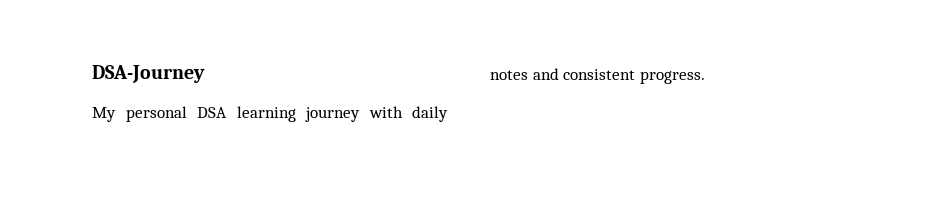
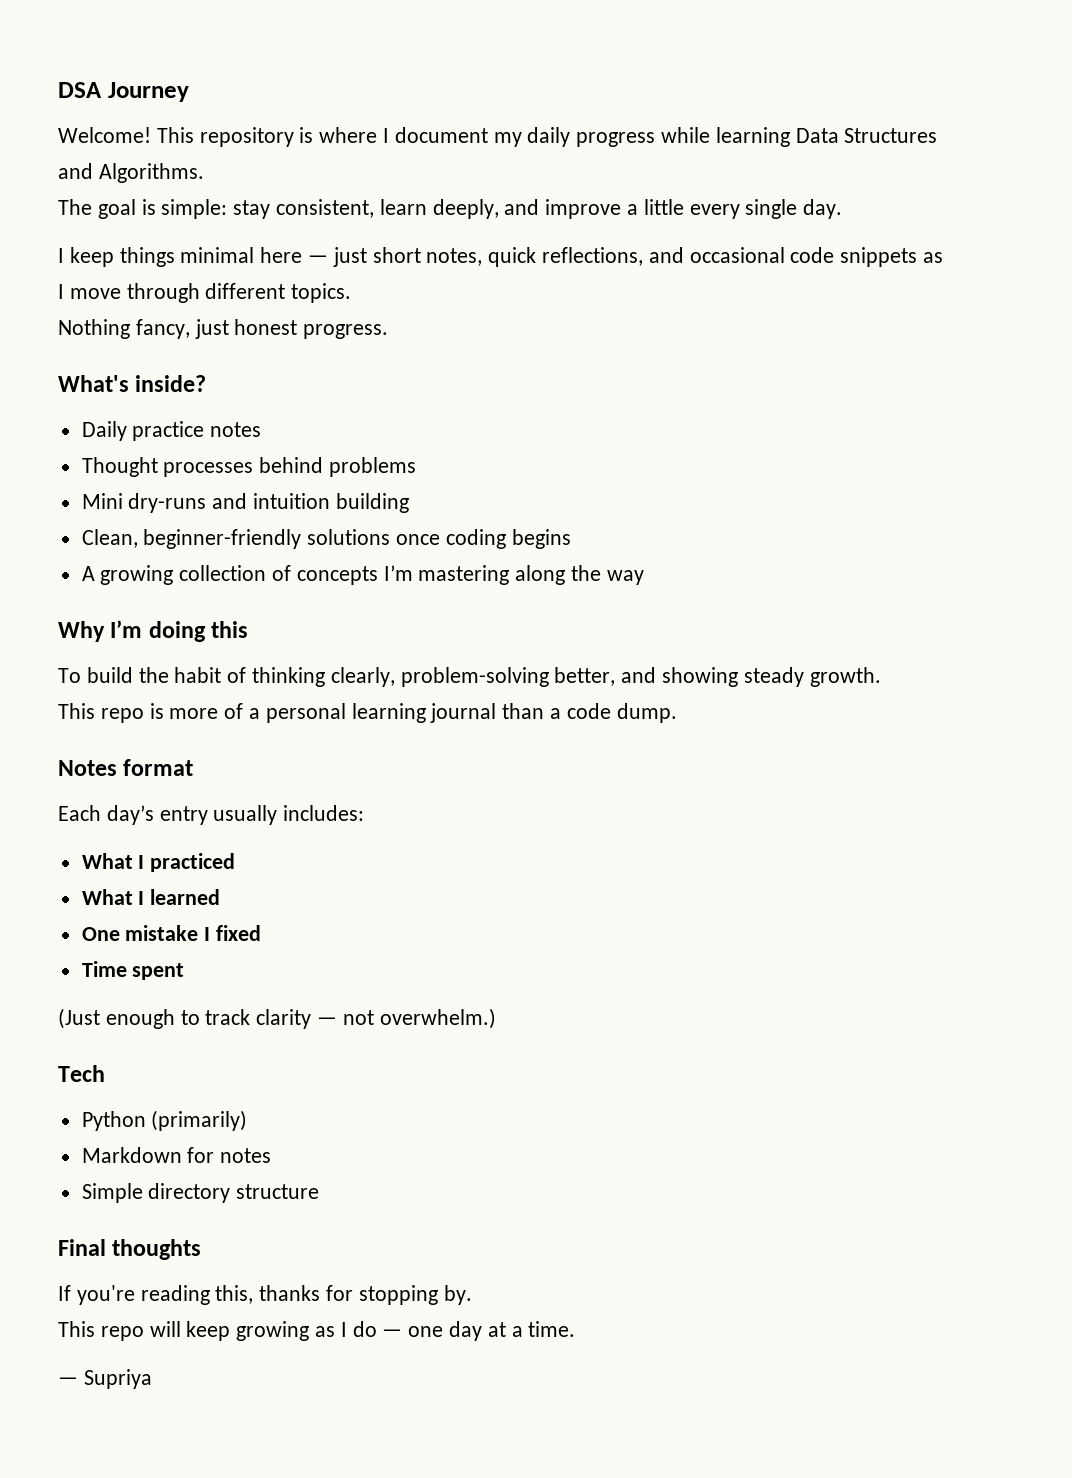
- DSA-Journey
- My personal DSA learning journey with daily notes and consistent progress.
+ DSA Journey
+ Welcome! This repository is where I document my daily progress while learning Data Structures and Algorithms.
+ The goal is simple: stay consistent, learn deeply, and improve a little every single day.
+ I keep things minimal here — just short notes, quick reflections, and occasional code snippets as I move through different topics.
+ Nothing fancy, just honest progress.
+ What's inside?
+ Daily practice notes
+ Thought processes behind problems
+ Mini dry-runs and intuition building
+ Clean, beginner-friendly solutions once coding begins
+ A growing collection of concepts I’m mastering along the way
+ Why I’m doing this
+ To build the habit of thinking clearly, problem-solving better, and showing steady growth.
+ This repo is more of a personal learning journal than a code dump.
+ Notes format
+ Each day’s entry usually includes:
+ What I practiced
+ What I learned
+ One mistake I fixed
+ Time spent
+ (Just enough to track clarity — not overwhelm.)
+ Tech
+ Python (primarily)
+ Markdown for notes
+ Simple directory structure
+ Final thoughts
+ If you're reading this, thanks for stopping by.
+ This repo will keep growing as I do — one day at a time.
+ — Supriya

